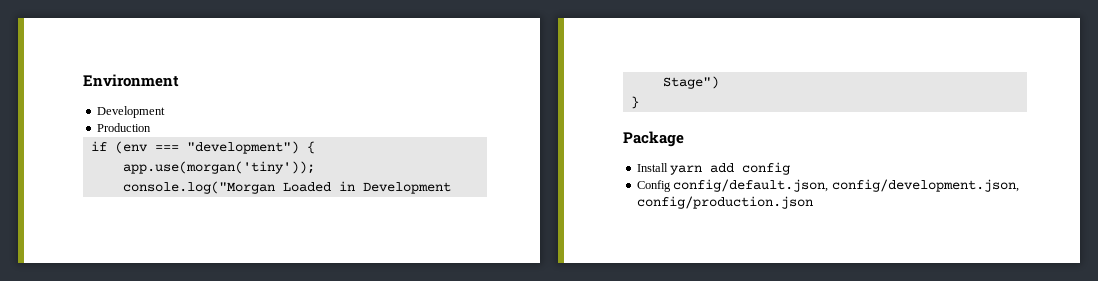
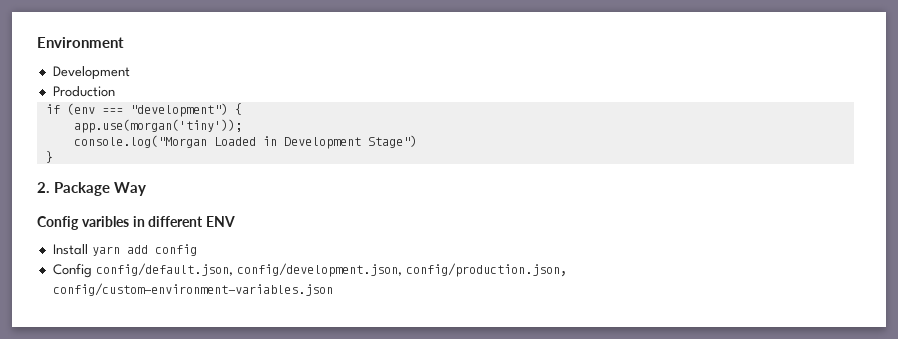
- Package
+ 2. Package Way
+ Config varibles in different ENV
- Config config/default.json, config/development.json, config/production.json
+ Config config/default.json, config/development.json, config/production.json，config/custom-environment-variables.json

